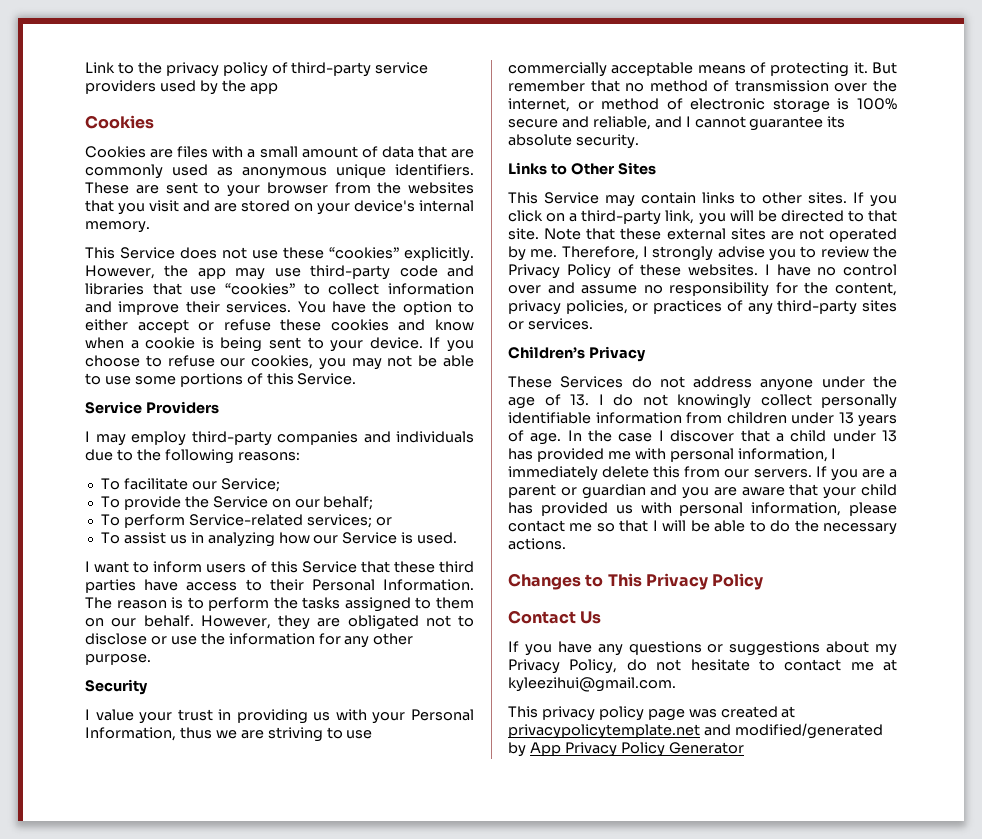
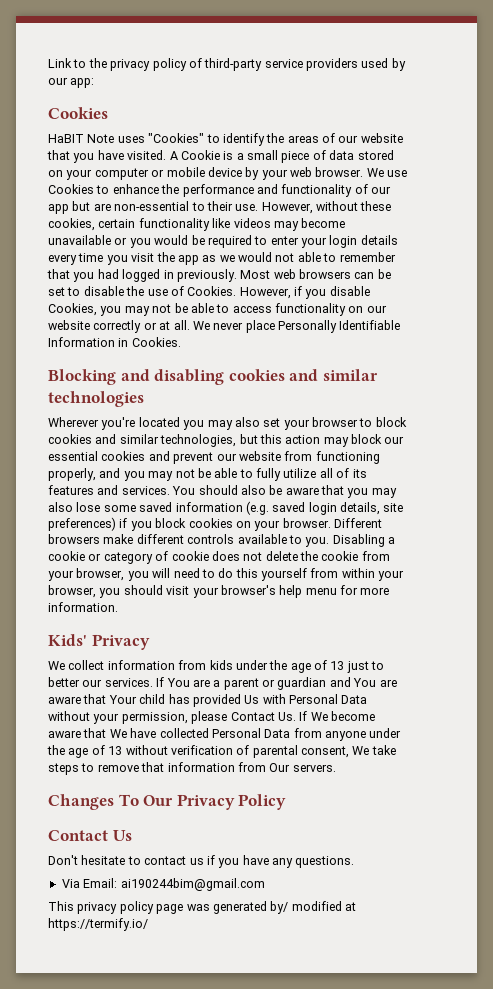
- Link to the privacy policy of third-party service providers used by the app
+ Link to the privacy policy of third-party service providers used by our app:
- Cookies are files with a small amount of data that are commonly used as anonymous unique identifiers. These are sent to your browser from the websites that you visit and are stored on your device's internal memory.
- This Service does not use these “cookies” explicitly. However, the app may use third-party code and libraries that use “cookies” to collect information and improve their services. You have the option to either accept or refuse these cookies and know when a cookie is being sent to your device. If you choose to refuse our cookies, you may not be able to use some portions of this Service.
- Service Providers
- I may employ third-party companies and individuals due to the following reasons:
- To facilitate our Service;
- To provide the Service on our behalf;
- To perform Service-related services; or
- To assist us in analyzing how our Service is used.
- I want to inform users of this Service that these third parties have access to their Personal Information. The reason is to perform the tasks assigned to them on our behalf. However, they are obligated not to disclose or use the information for any other purpose.
- Security
- I value your trust in providing us with your Personal Information, thus we are striving to use commercially acceptable means of protecting it. But remember that no method of transmission over the internet, or method of electronic storage is 100% secure and reliable, and I cannot guarantee its absolute security.
- Links to Other Sites
- This Service may contain links to other sites. If you click on a third-party link, you will be directed to that site. Note that these external sites are not operated by me. Therefore, I strongly advise you to review the Privacy Policy of these websites. I have no control over and assume no responsibility for the content, privacy policies, or practices of any third-party sites or services.
- Children’s Privacy
- These Services do not address anyone under the age of 13. I do not knowingly collect personally identifiable information from children under 13 years of age. In the case I discover that a child under 13 has provided me with personal information, I immediately delete this from our servers. If you are a parent or guardian and you are aware that your child has provided us with personal information, please contact me so that I will be able to do the necessary actions.
+ HaBIT Note uses "Cookies" to identify the areas of our website that you have visited. A Cookie is a small piece of data stored on your computer or mobile device by your web browser. We use Cookies to enhance the performance and functionality of our app but are non-essential to their use. However, without these cookies, certain functionality like videos may become unavailable or you would be required to enter your login details every time you visit the app as we would not able to remember that you had logged in previously. Most web browsers can be set to disable the use of Cookies. However, if you disable Cookies, you may not be able to access functionality on our website correctly or at all. We never place Personally Identifiable Information in Cookies.
+ Blocking and disabling cookies and similar technologies
+ Wherever you're located you may also set your browser to block cookies and similar technologies, but this action may block our essential cookies and prevent our website from functioning properly, and you may not be able to fully utilize all of its features and services. You should also be aware that you may also lose some saved information (e.g. saved login details, site preferences) if you block cookies on your browser. Different browsers make different controls available to you. Disabling a cookie or category of cookie does not delete the cookie from your browser, you will need to do this yourself from within your browser, you should visit your browser's help menu for more information.
+ Kids' Privacy
+ We collect information from kids under the age of 13 just to better our services. If You are a parent or guardian and You are aware that Your child has provided Us with Personal Data without your permission, please Contact Us. If We become aware that We have collected Personal Data from anyone under the age of 13 without verification of parental consent, We take steps to remove that information from Our servers.
- Changes to This Privacy Policy
+ Changes To Our Privacy Policy
- If you have any questions or suggestions about my Privacy Policy, do not hesitate to contact me at kyleezihui@gmail.com.
+ Don't hesitate to contact us if you have any questions.
+ Via Email: ai190244bim@gmail.com
- This privacy policy page was created at privacypolicytemplate.net and modified/generated by App Privacy Policy Generator
+ This privacy policy page was generated by/ modified at https://termify.io/

